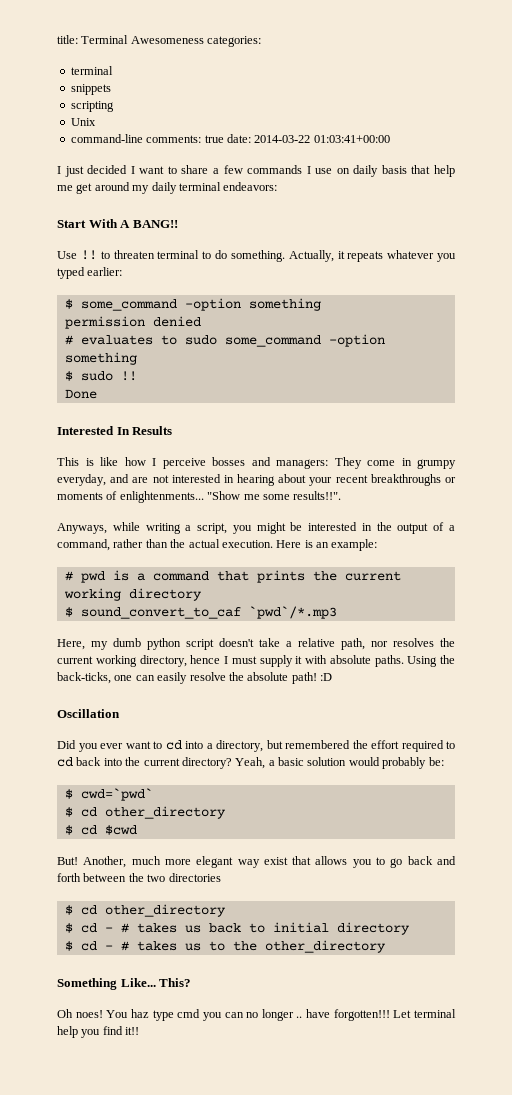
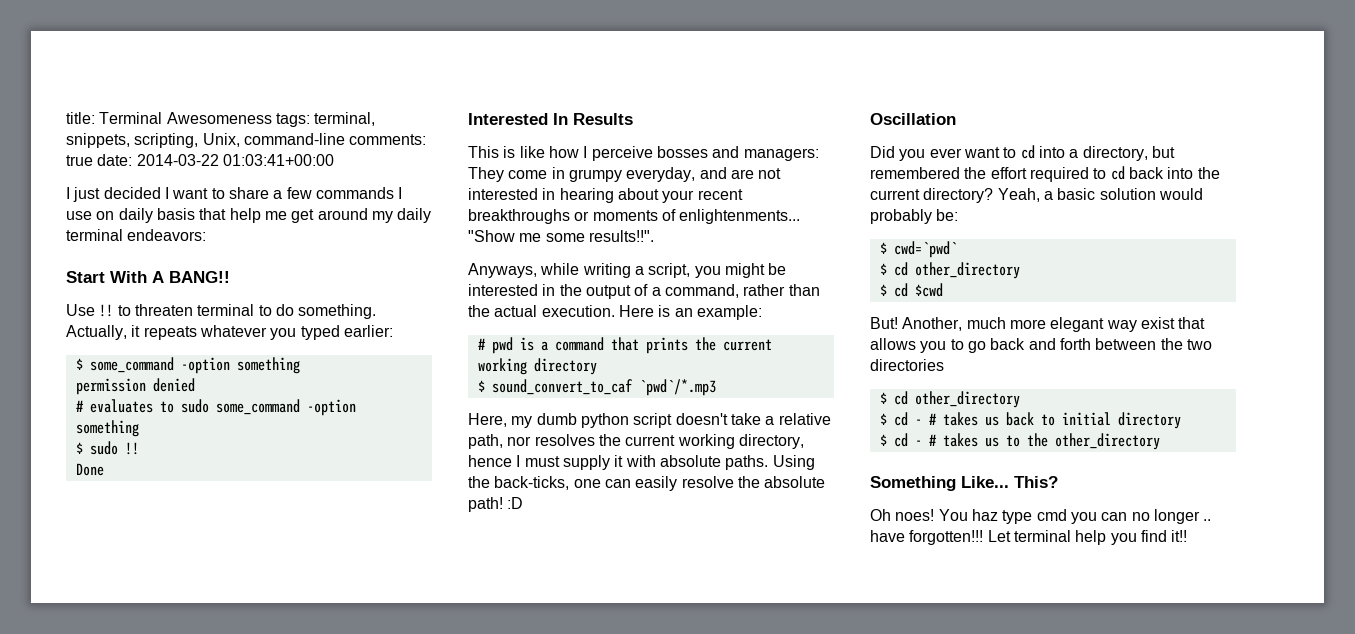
- title: Terminal Awesomeness categories:
- terminal
- snippets
- scripting
- Unix
- command-line comments: true date: 2014-03-22 01:03:41+00:00
+ title: Terminal Awesomeness tags: terminal, snippets, scripting, Unix, command-line comments: true date: 2014-03-22 01:03:41+00:00

